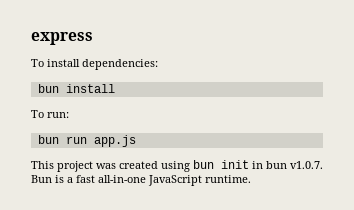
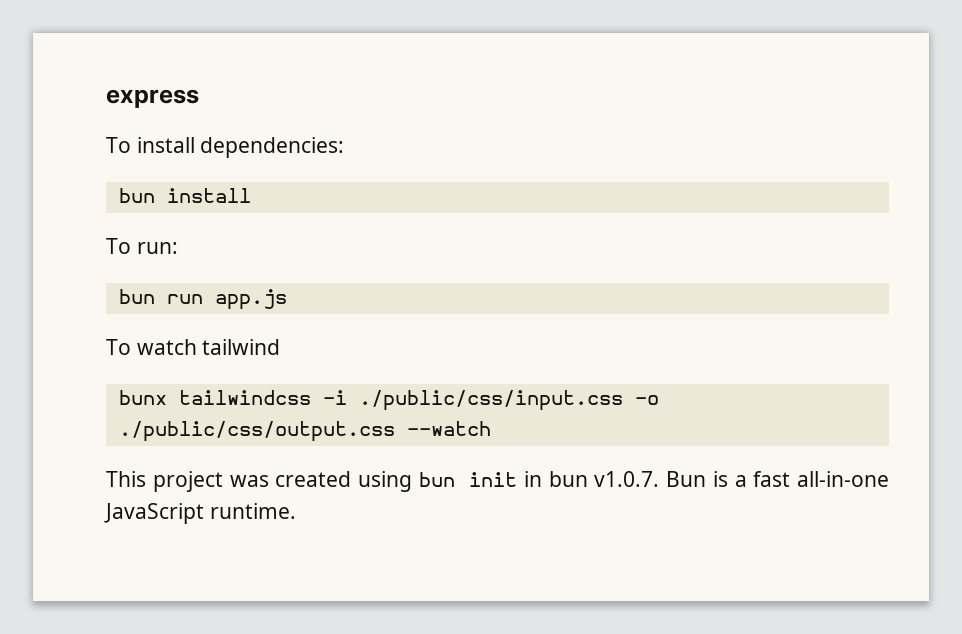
+ To watch tailwind
+ bunx tailwindcss -i ./public/css/input.css -o ./public/css/output.css --watch

